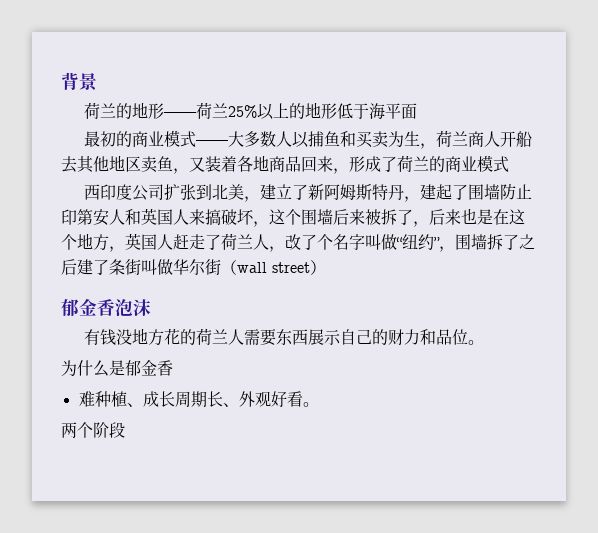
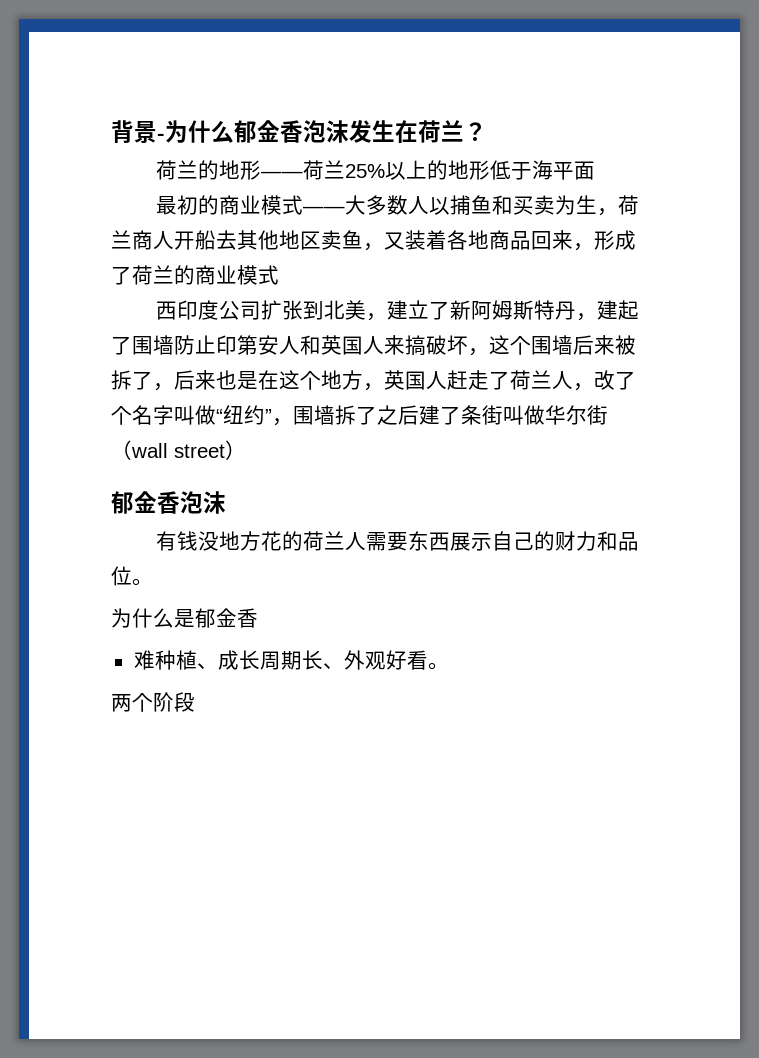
- 背景
+ 背景-为什么郁金香泡沫发生在荷兰？

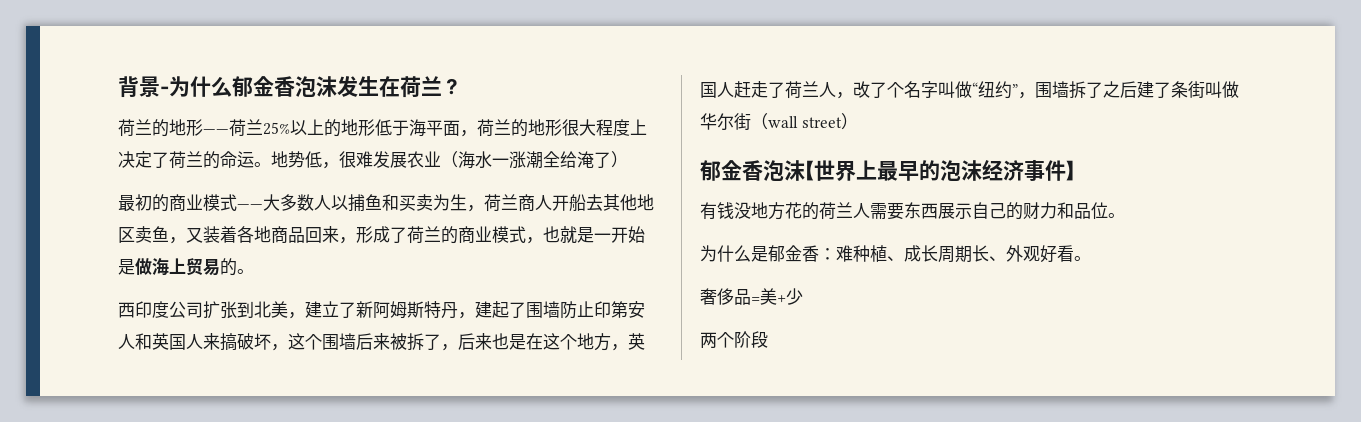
- 荷兰的地形——荷兰25%以上的地形低于海平面
+ 荷兰的地形——荷兰25%以上的地形低于海平面，荷兰的地形很大程度上决定了荷兰的命运。地势低，很难发展农业（海水一涨潮全给淹了）
- 最初的商业模式——大多数人以捕鱼和买卖为生，荷兰商人开船去其他地区卖鱼，又装着各地商品回来，形成了荷兰的商业模式
+ 最初的商业模式——大多数人以捕鱼和买卖为生，荷兰商人开船去其他地区卖鱼，又装着各地商品回来，形成了荷兰的商业模式，也就是一开始是做海上贸易的。
  西印度公司扩张到北美，建立了新阿姆斯特丹，建起了围墙防止印第安人和英国人来搞破坏，这个围墙后来被拆了，后来也是在这个地方，英国人赶走了荷兰人，改了个名字叫做“纽约”，围墙拆了之后建了条街叫做华尔街（wall street）
- 郁金香泡沫
+ 郁金香泡沫【世界上最早的泡沫经济事件】
- 为什么是郁金香
- 难种植、成长周期长、外观好看。
+ 为什么是郁金香：难种植、成长周期长、外观好看。
+ 奢侈品=美+少

